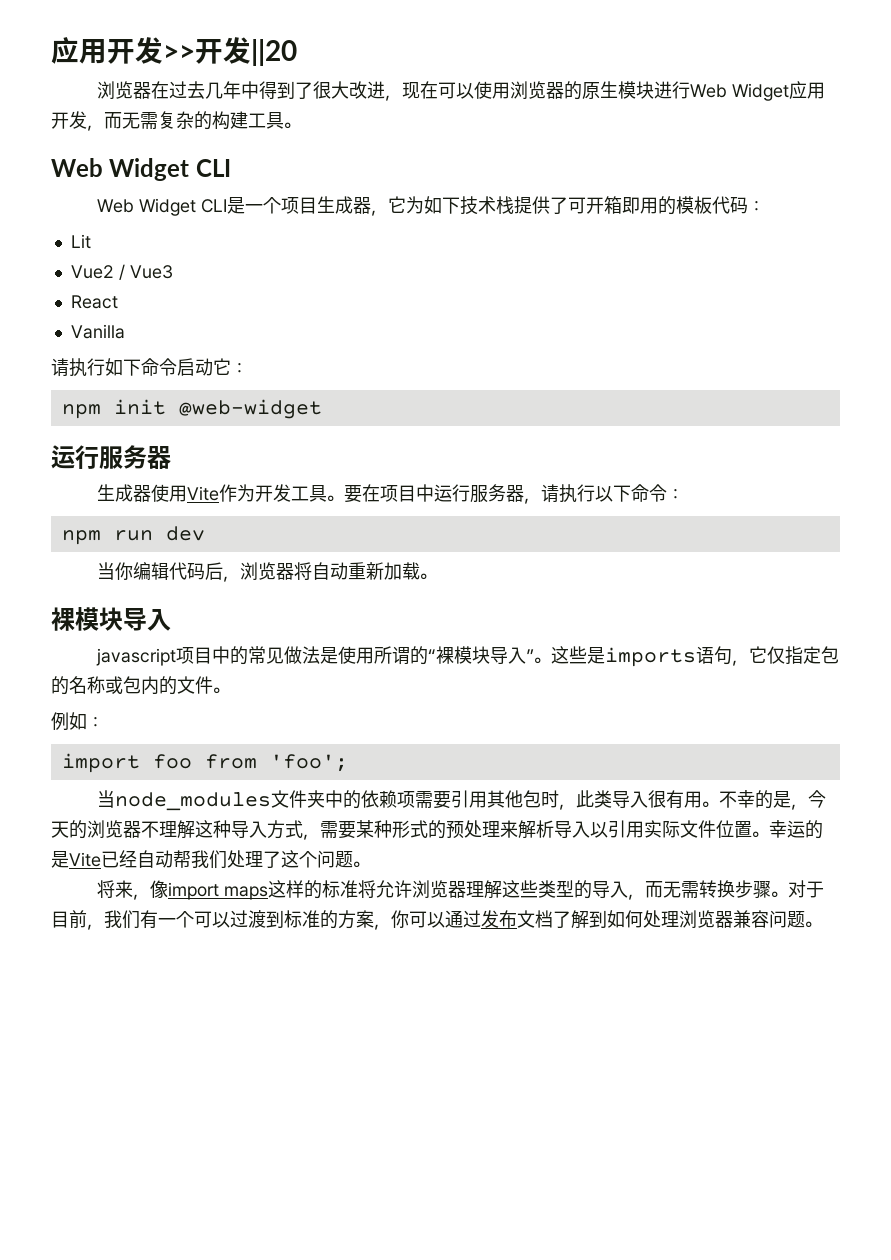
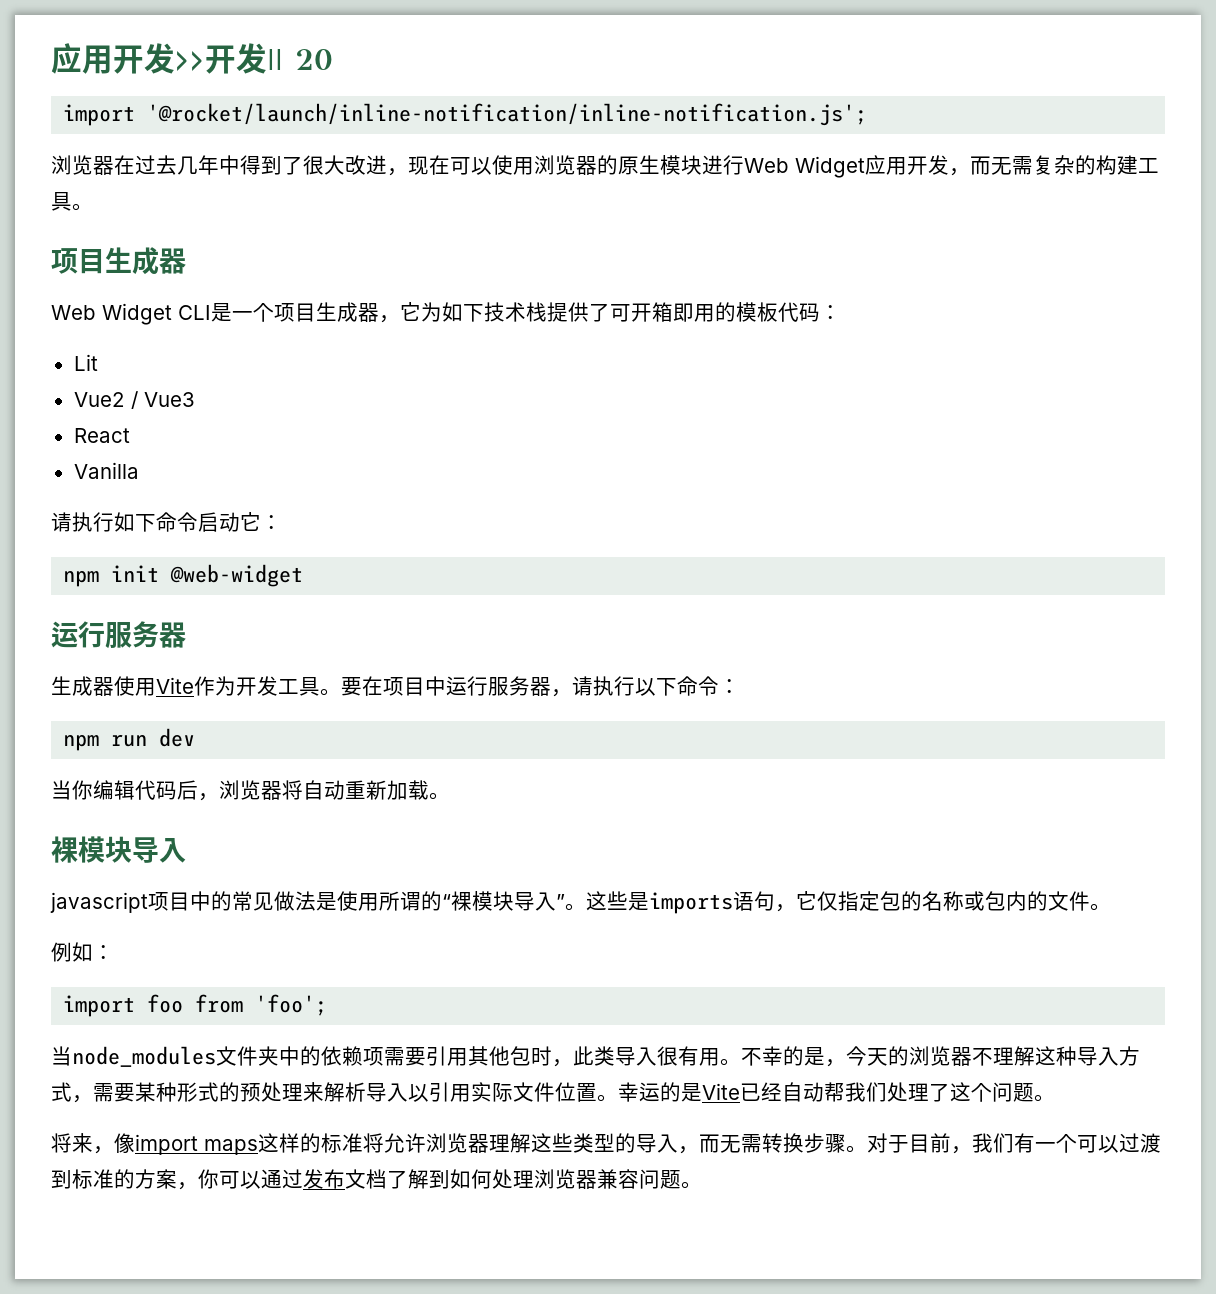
- 应用开发>>开发||20
+ 应用开发>>开发|| 20
+ import '@rocket/launch/inline-notification/inline-notification.js';
  浏览器在过去几年中得到了很大改进，现在可以使用浏览器的原生模块进行Web Widget应用开发，而无需复杂的构建工具。
- Web Widget CLI
+ 项目生成器

